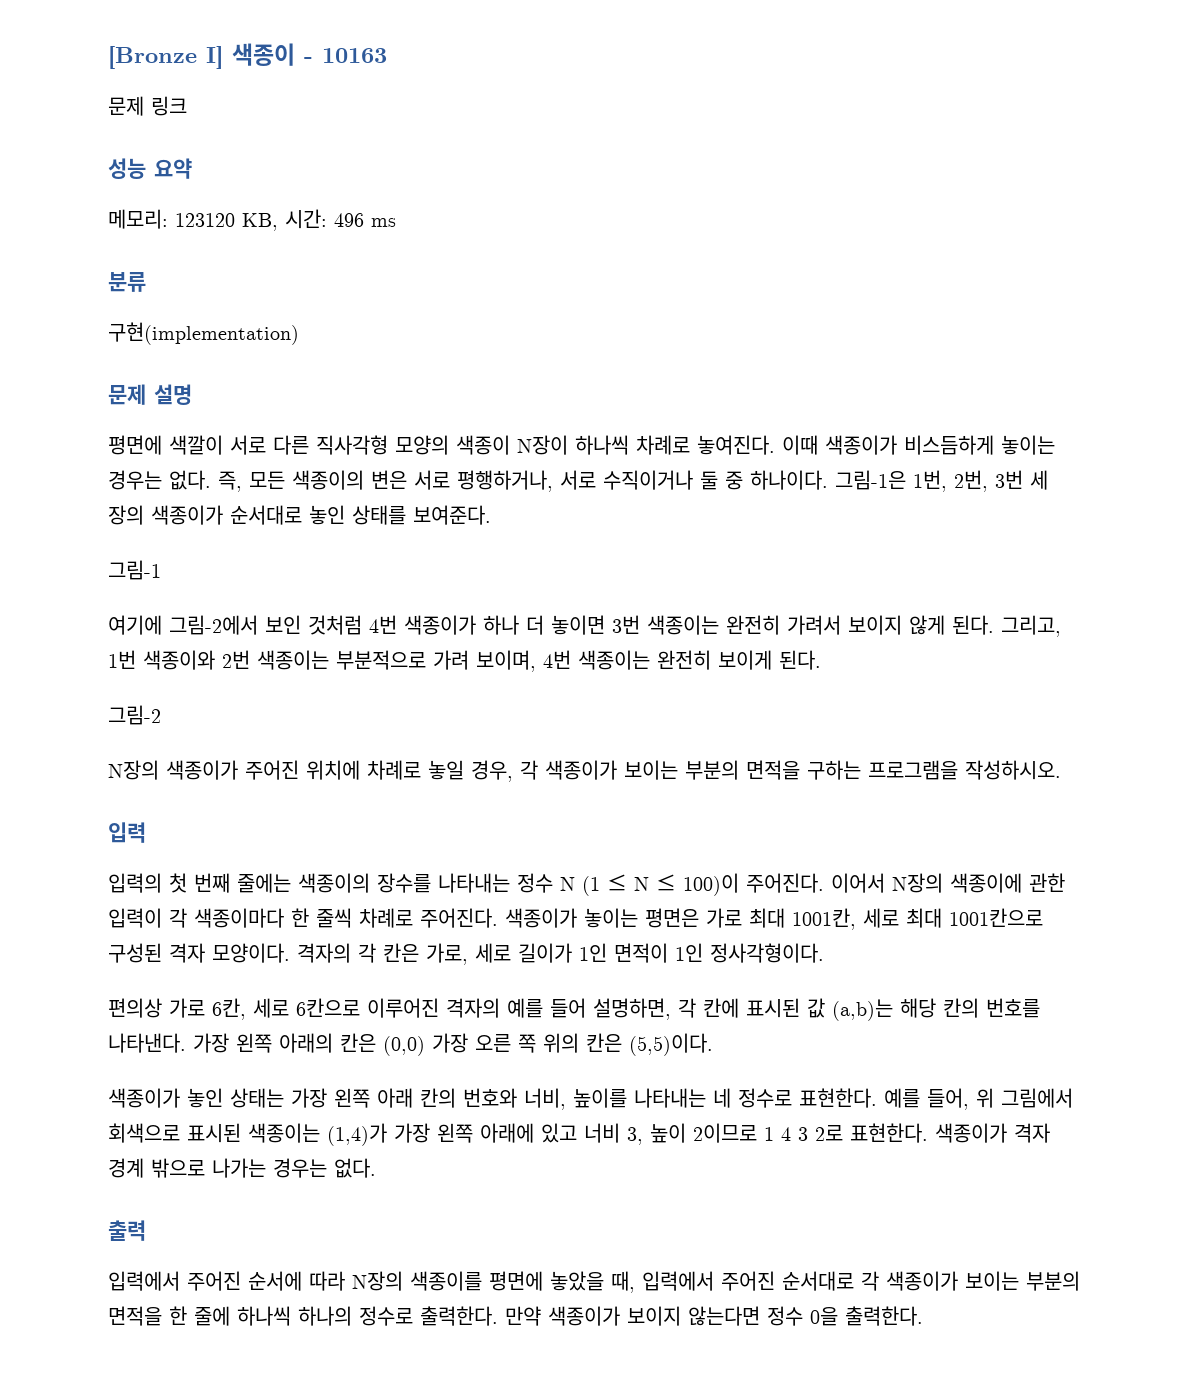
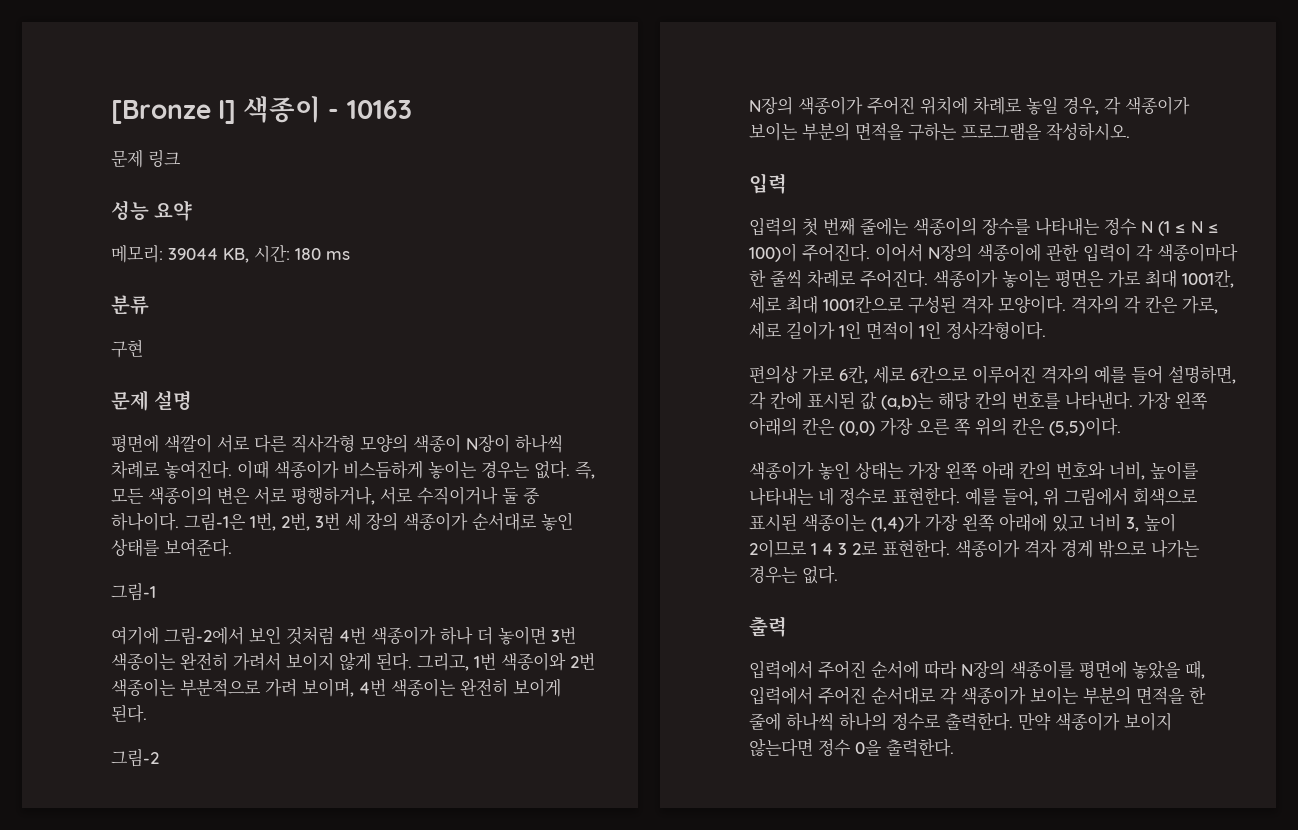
- 메모리: 123120 KB, 시간: 496 ms
+ 메모리: 39044 KB, 시간: 180 ms
- 구현(implementation)
+ 구현

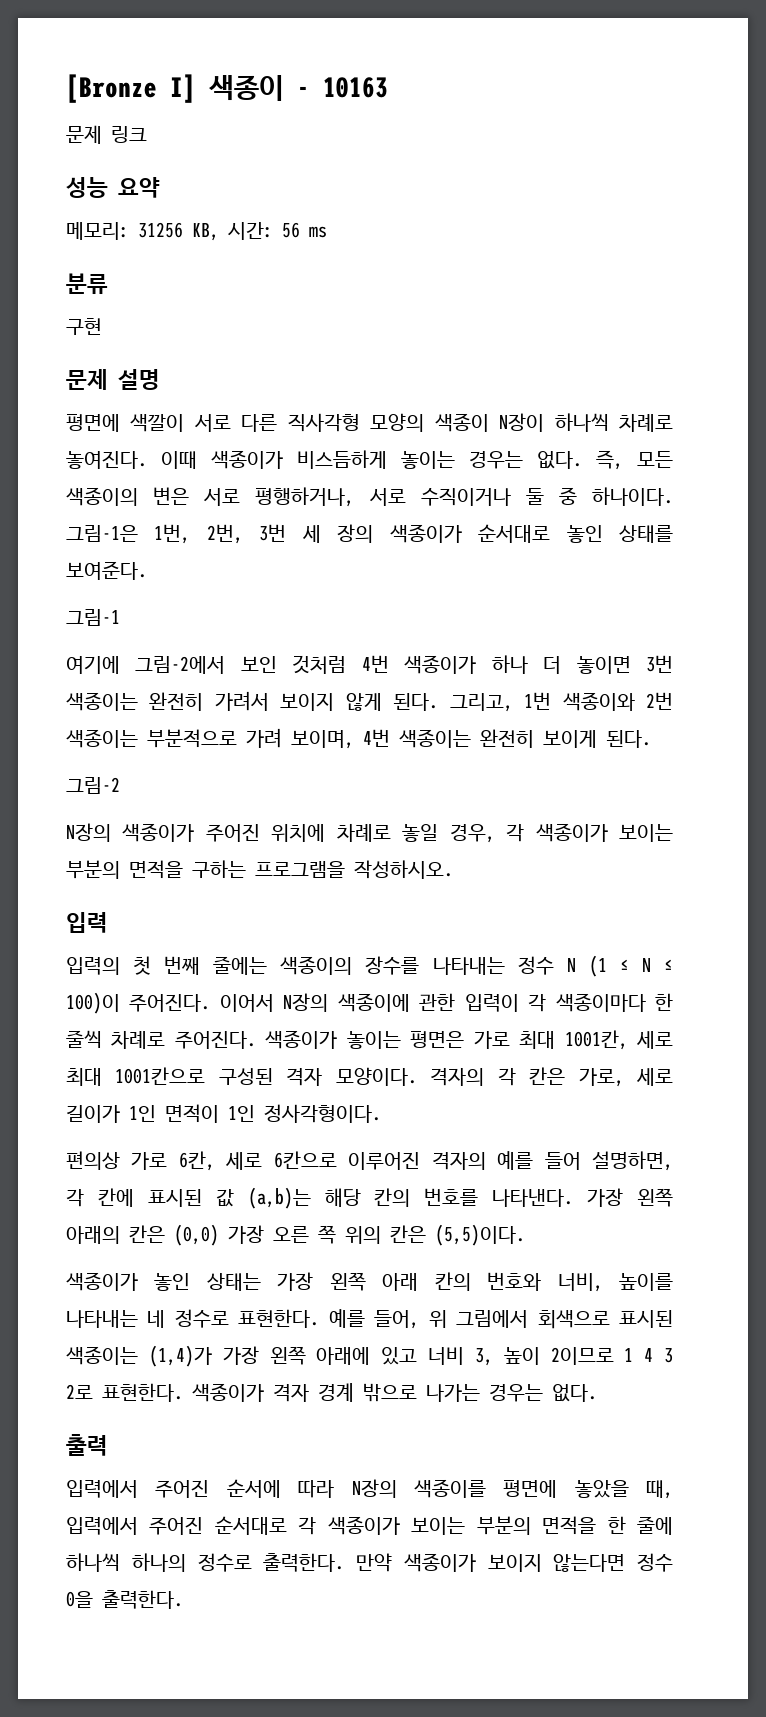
- 메모리: 39044 KB, 시간: 180 ms
+ 메모리: 31256 KB, 시간: 56 ms

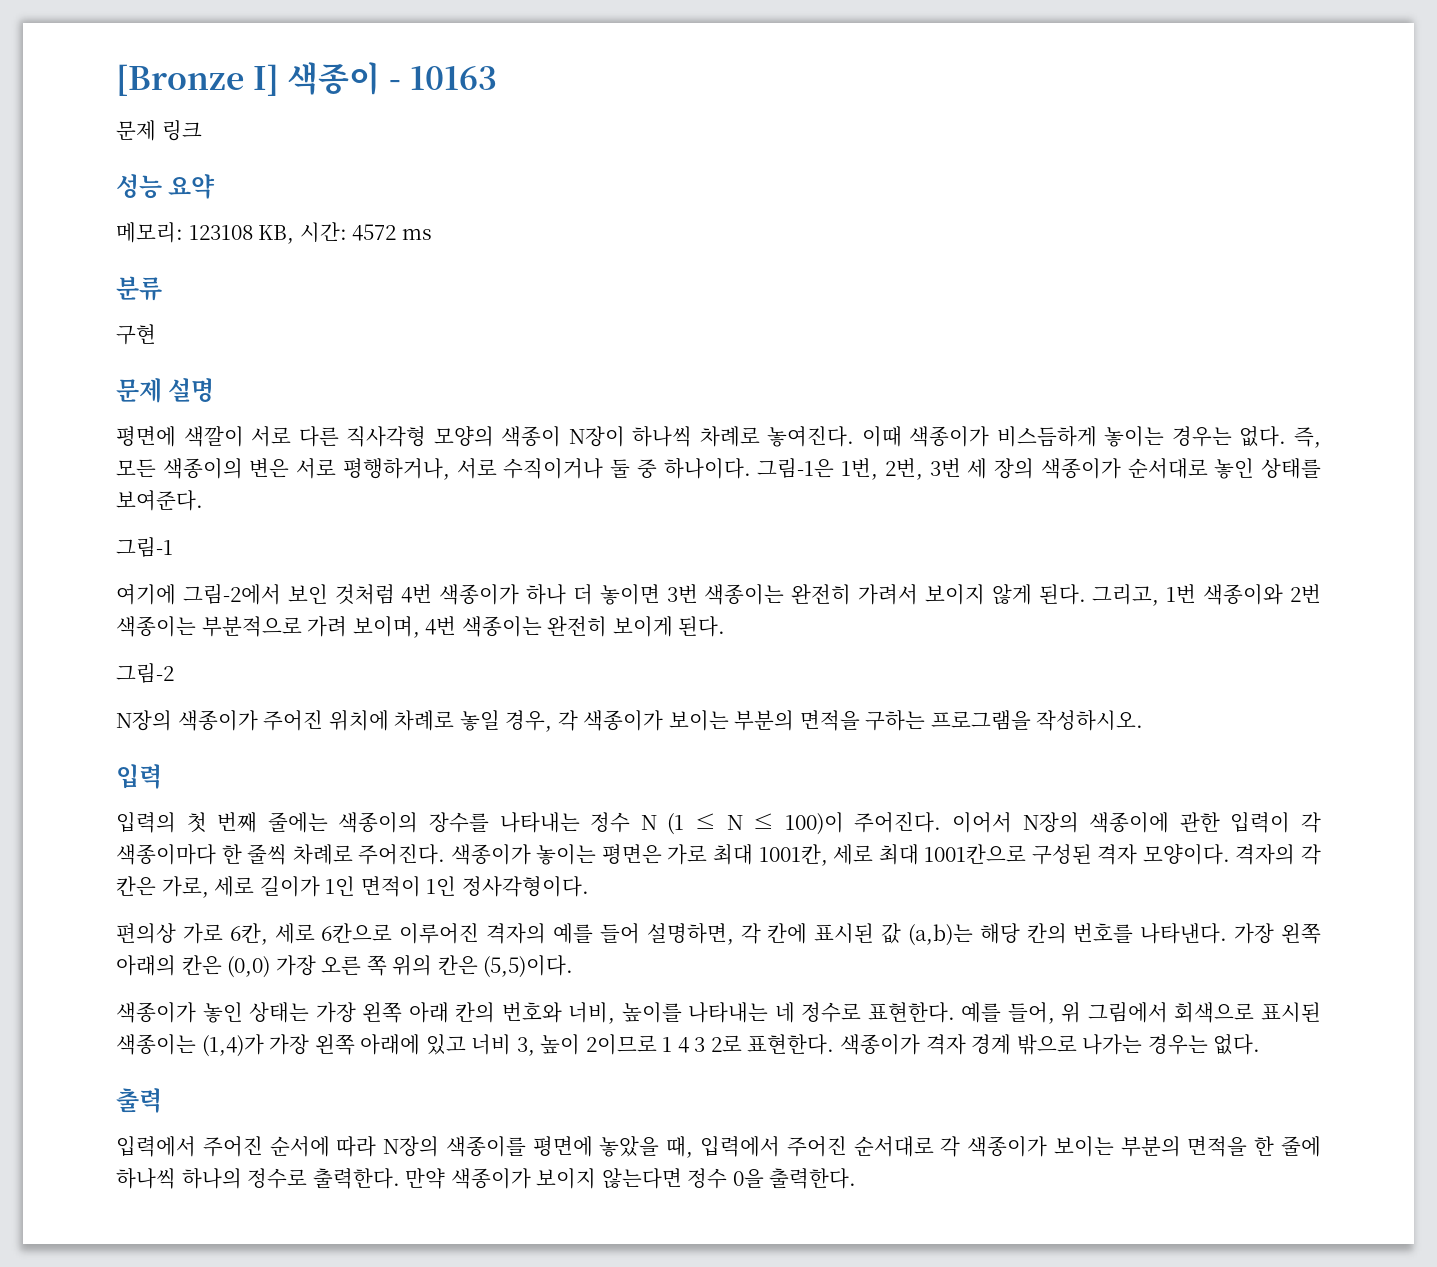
- 메모리: 31256 KB, 시간: 56 ms
+ 메모리: 123108 KB, 시간: 4572 ms

